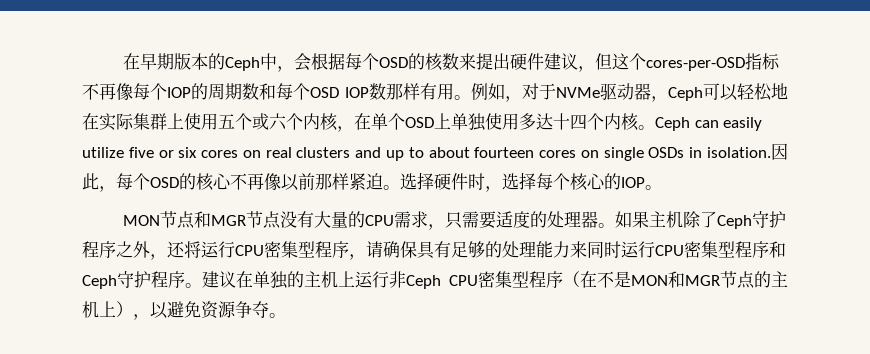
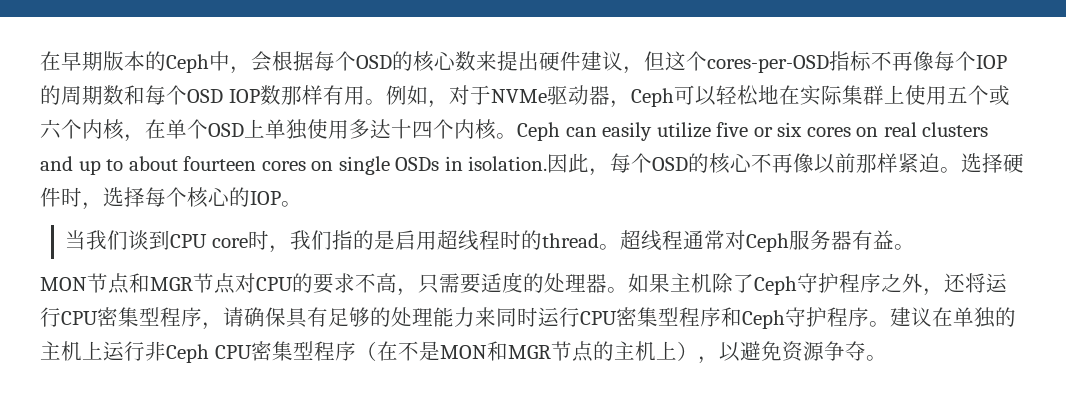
- 在早期版本的Ceph中，会根据每个OSD的核数来提出硬件建议，但这个cores-per-OSD指标不再像每个IOP的周期数和每个OSD IOP数那样有用。
+ 在早期版本的Ceph中，会根据每个OSD的核心数来提出硬件建议，但这个cores-per-OSD指标不再像每个IOP的周期数和每个OSD IOP数那样有用。
+ 当我们谈到CPU core时，我们指的是启用超线程时的thread。超线程通常对Ceph服务器有益。
- MON节点和MGR节点没有大量的CPU需求，只需要适度的处理器。
+ MON节点和MGR节点对CPU的要求不高，只需要适度的处理器。

